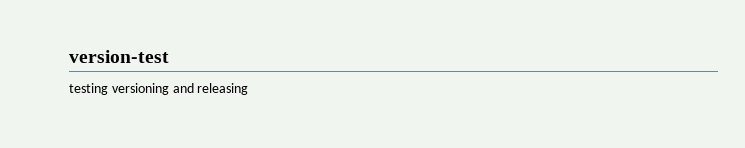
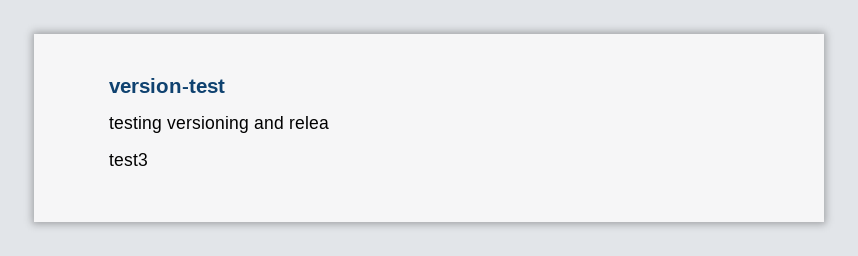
- testing versioning and releasing
+ testing versioning and relea
+ test3

